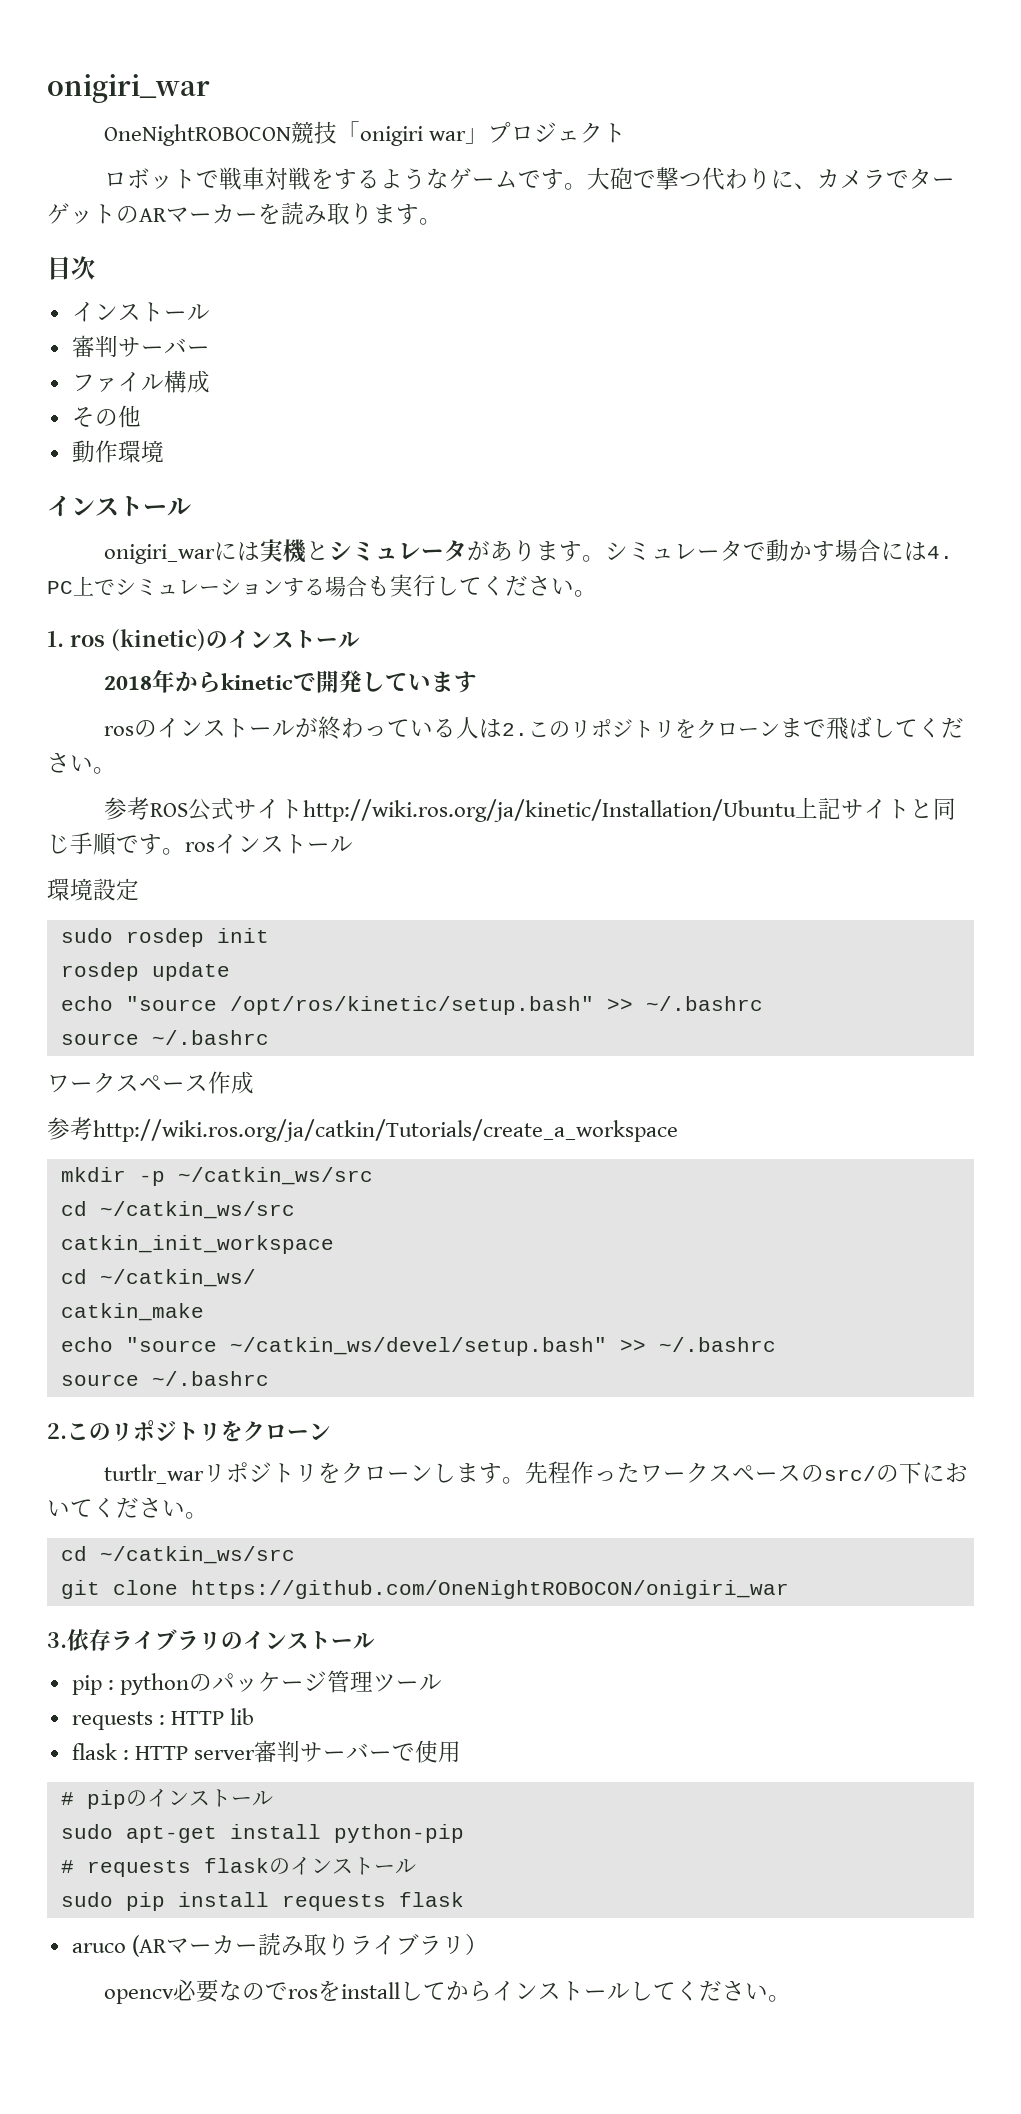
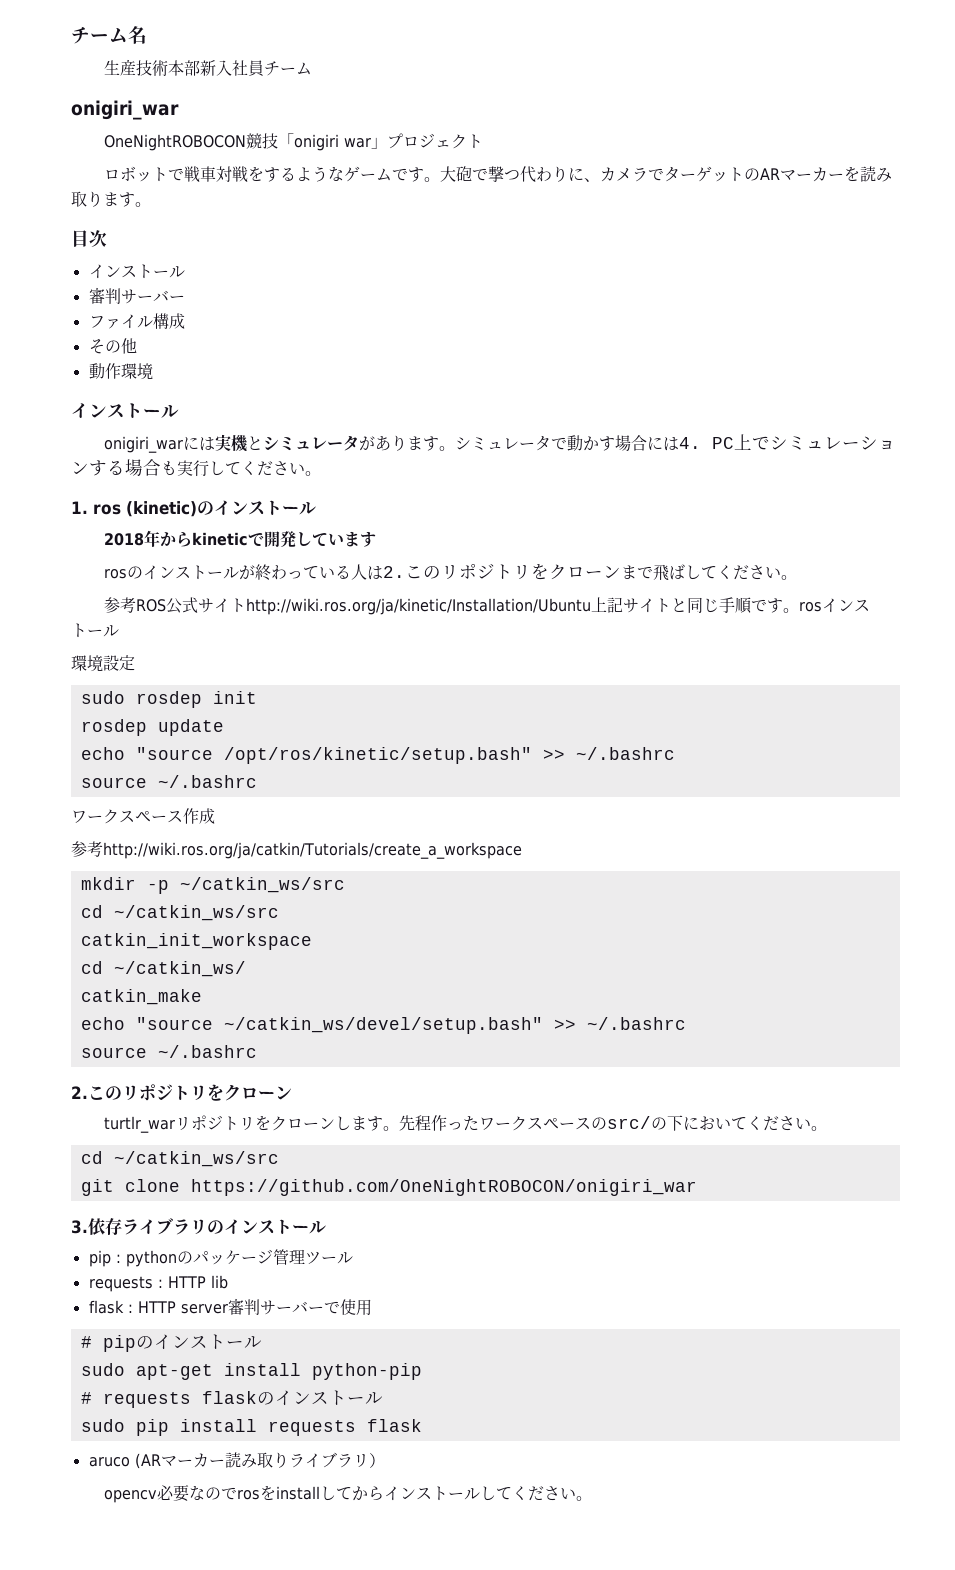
+ チーム名
+ 生産技術本部新入社員チーム

